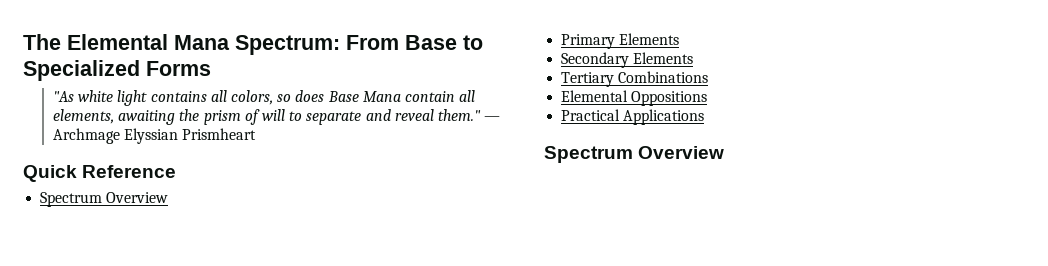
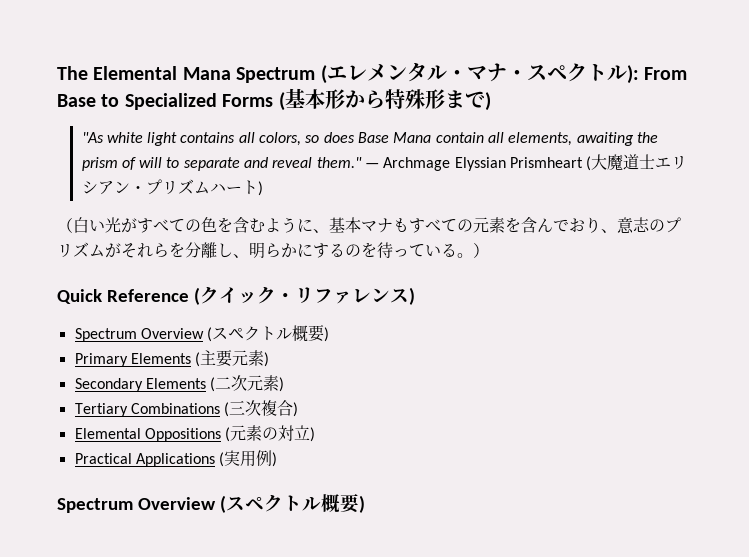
- The Elemental Mana Spectrum: From Base to Specialized Forms
+ The Elemental Mana Spectrum (エレメンタル・マナ・スペクトル): From Base to Specialized Forms (基本形から特殊形まで)
- — Archmage Elyssian Prismheart
- Quick Reference
- Spectrum Overview
- Primary Elements
- Secondary Elements
- Tertiary Combinations
- Elemental Oppositions
+ — Archmage Elyssian Prismheart (大魔道士エリシアン・プリズムハート)
+ （白い光がすべての色を含むように、基本マナもすべての元素を含んでおり、意志のプリズムがそれらを分離し、明らかにするのを待っている。）
+ Quick Reference (クイック・リファレンス)
+ Spectrum Overview (スペクトル概要)
+ Primary Elements (主要元素)
+ Secondary Elements (二次元素)
+ Tertiary Combinations (三次複合)
+ Elemental Oppositions (元素の対立)
- Practical Applications
- Spectrum Overview
+ Practical Applications (実用例)
+ Spectrum Overview (スペクトル概要)

